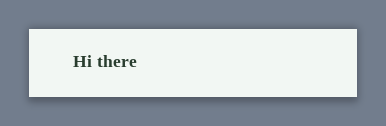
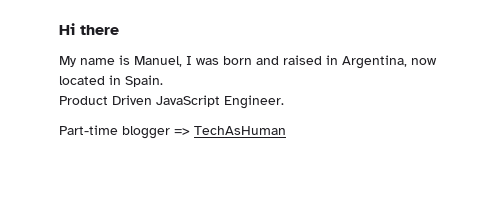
+ My name is Manuel, I was born and raised in Argentina, now located in Spain.
+ Product Driven JavaScript Engineer.
+ Part-time blogger => TechAsHuman

